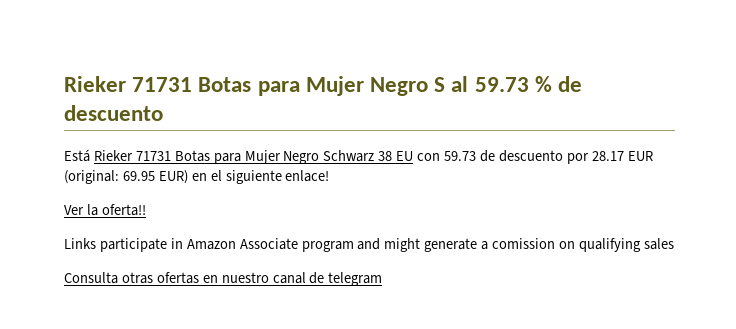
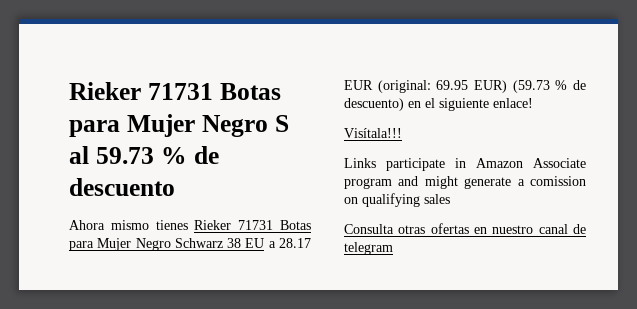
- Está Rieker 71731 Botas para Mujer Negro Schwarz 38 EU con 59.73 de descuento por 28.17 EUR (original: 69.95 EUR) en el siguiente enlace!
+ Ahora mismo tienes Rieker 71731 Botas para Mujer Negro Schwarz 38 EU a 28.17 EUR (original: 69.95 EUR) (59.73 % de descuento) en el siguiente enlace!
- Ver la oferta!!
+ Visítala!!!

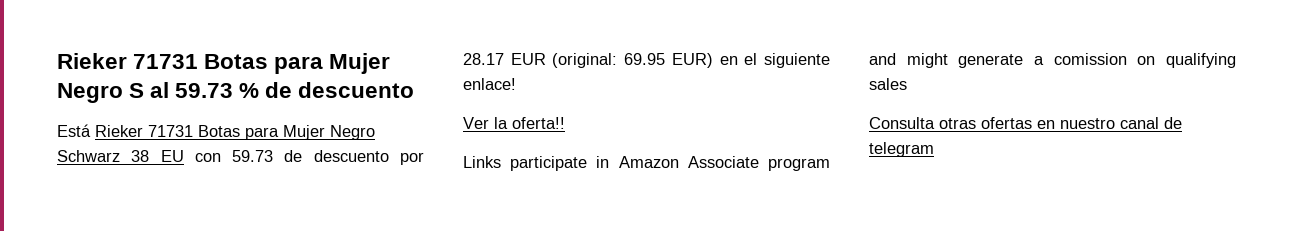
- Ahora mismo tienes Rieker 71731 Botas para Mujer Negro Schwarz 38 EU a 28.17 EUR (original: 69.95 EUR) (59.73 % de descuento) en el siguiente enlace!
+ Está Rieker 71731 Botas para Mujer Negro Schwarz 38 EU con 59.73 de descuento por 28.17 EUR (original: 69.95 EUR) en el siguiente enlace!
- Visítala!!!
+ Ver la oferta!!

